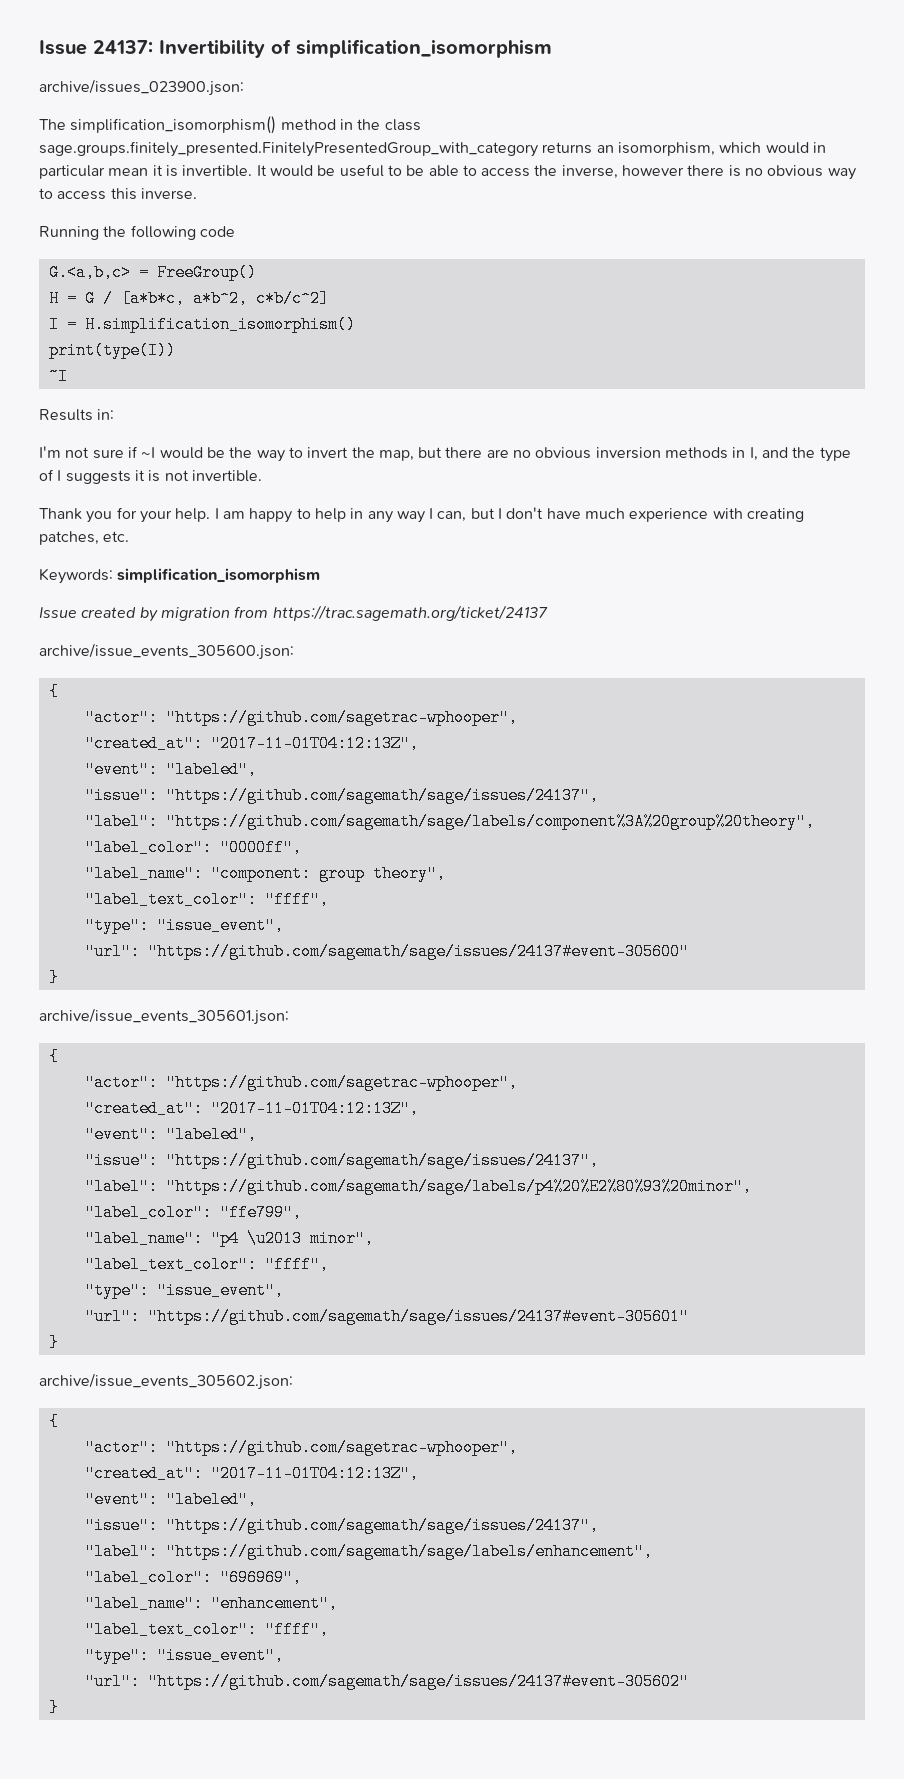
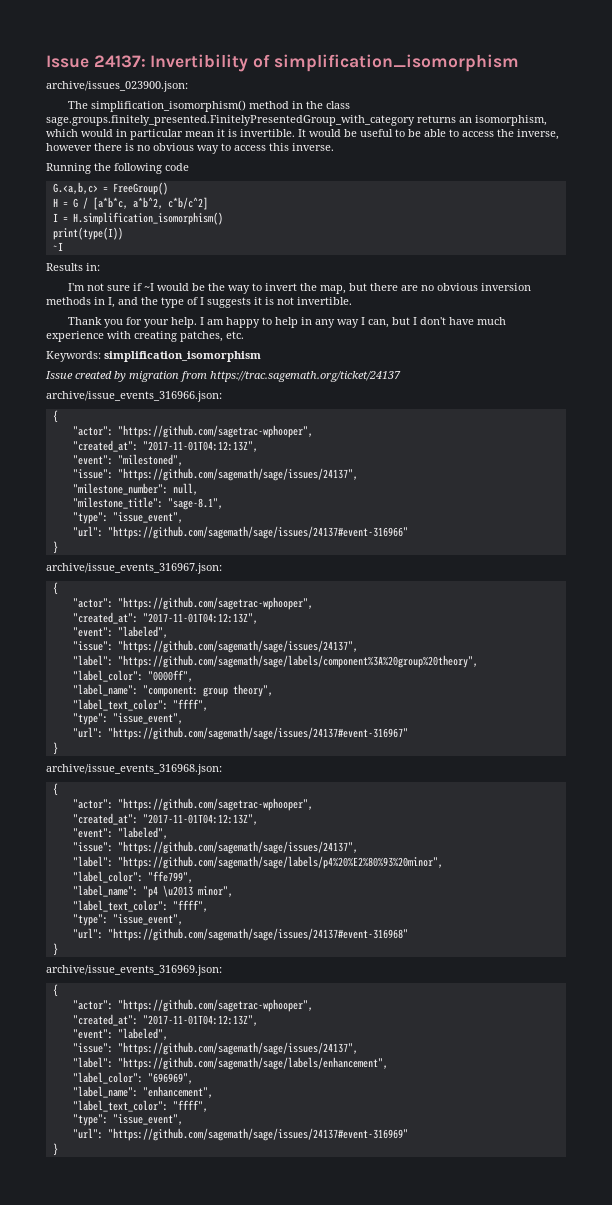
- archive/issue_events_305600.json:
+ archive/issue_events_316966.json:
+ {
+ "actor": "https://github.com/sagetrac-wphooper",
+ "created_at": "2017-11-01T04:12:13Z",
+ "event": "milestoned",
+ "issue": "https://github.com/sagemath/sage/issues/24137",
+ "milestone_number": null,
+ "milestone_title": "sage-8.1",
+ "type": "issue_event",
+ "url": "https://github.com/sagemath/sage/issues/24137#event-316966"
+ }
+ archive/issue_events_316967.json:
- "url": "https://github.com/sagemath/sage/issues/24137#event-305600"
+ "url": "https://github.com/sagemath/sage/issues/24137#event-316967"
  }
- archive/issue_events_305601.json:
+ archive/issue_events_316968.json:
- "url": "https://github.com/sagemath/sage/issues/24137#event-305601"
+ "url": "https://github.com/sagemath/sage/issues/24137#event-316968"
  }
- archive/issue_events_305602.json:
+ archive/issue_events_316969.json:
- "url": "https://github.com/sagemath/sage/issues/24137#event-305602"
+ "url": "https://github.com/sagemath/sage/issues/24137#event-316969"

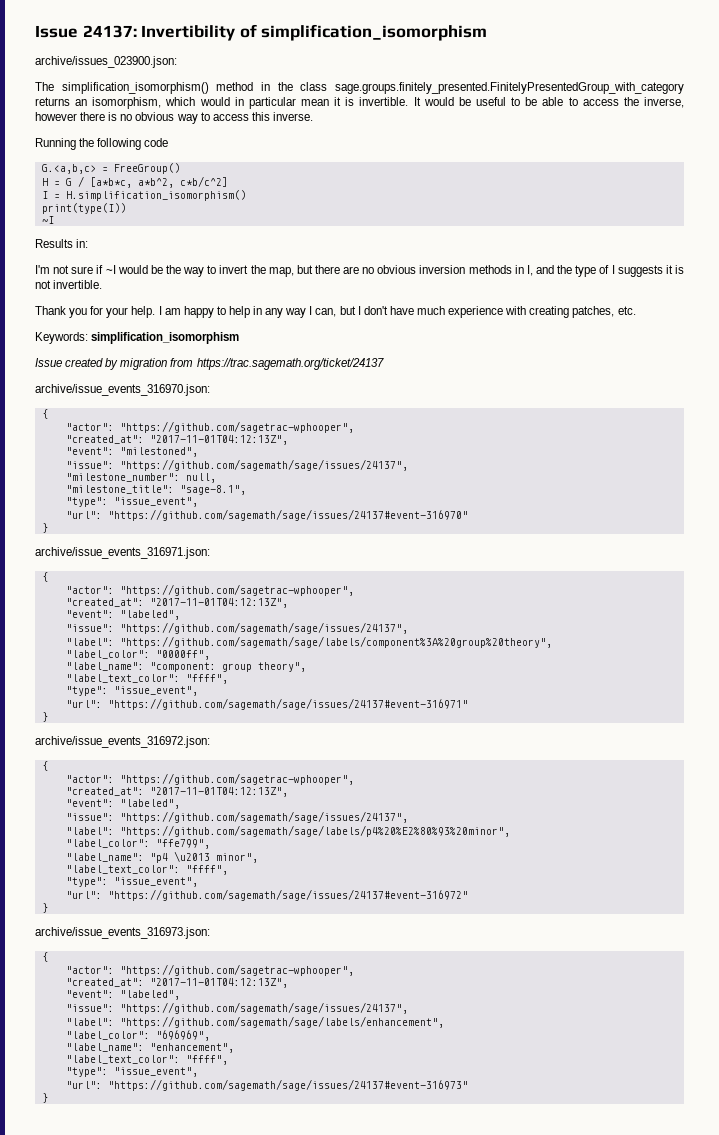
- archive/issue_events_316966.json:
+ archive/issue_events_316970.json:
- "url": "https://github.com/sagemath/sage/issues/24137#event-316966"
+ "url": "https://github.com/sagemath/sage/issues/24137#event-316970"
  }
- archive/issue_events_316967.json:
+ archive/issue_events_316971.json:
- "url": "https://github.com/sagemath/sage/issues/24137#event-316967"
+ "url": "https://github.com/sagemath/sage/issues/24137#event-316971"
  }
- archive/issue_events_316968.json:
+ archive/issue_events_316972.json:
- "url": "https://github.com/sagemath/sage/issues/24137#event-316968"
+ "url": "https://github.com/sagemath/sage/issues/24137#event-316972"
  }
- archive/issue_events_316969.json:
+ archive/issue_events_316973.json:
- "url": "https://github.com/sagemath/sage/issues/24137#event-316969"
+ "url": "https://github.com/sagemath/sage/issues/24137#event-316973"

